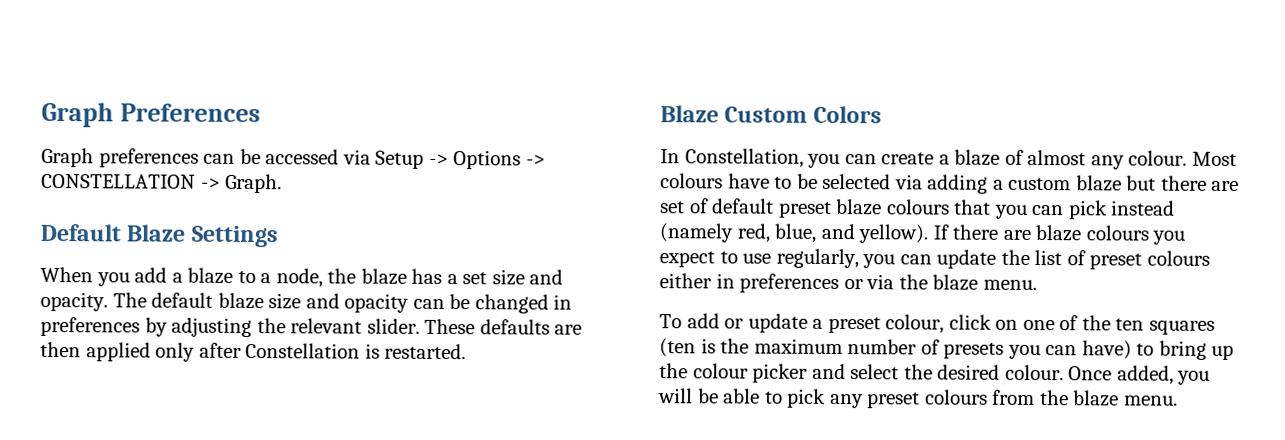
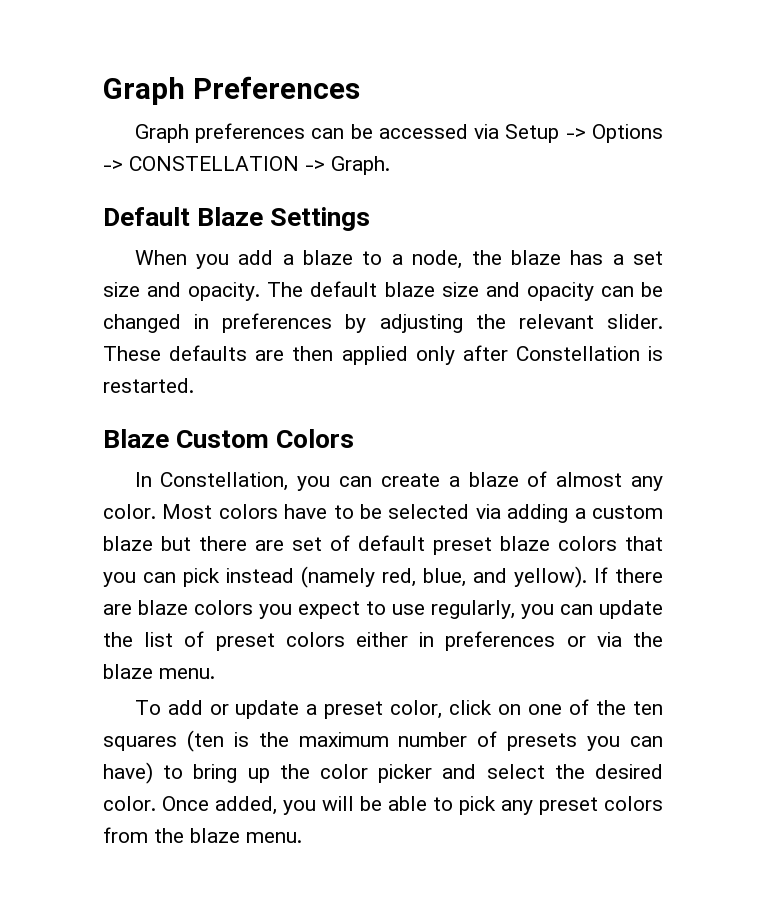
- In Constellation, you can create a blaze of almost any colour. Most colours have to be selected via adding a custom blaze but there are set of default preset blaze colours that you can pick instead (namely red, blue, and yellow).
+ In Constellation, you can create a blaze of almost any color. Most colors have to be selected via adding a custom blaze but there are set of default preset blaze colors that you can pick instead (namely red, blue, and yellow).
- If there are blaze colours you expect to use regularly, you can update the list of preset colours either in preferences or via the blaze menu.
+ If there are blaze colors you expect to use regularly, you can update the list of preset colors either in preferences or via the blaze menu.
- To add or update a preset colour, click on one of the ten squares (ten is the maximum number of presets you can have) to bring up the colour picker and select the desired colour.
+ To add or update a preset color, click on one of the ten squares (ten is the maximum number of presets you can have) to bring up the color picker and select the desired color.
- Once added, you will be able to pick any preset colours from the blaze menu.
+ Once added, you will be able to pick any preset colors from the blaze menu.

